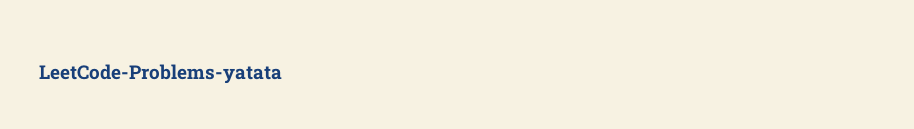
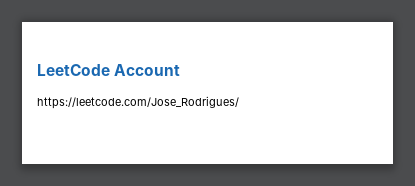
- LeetCode-Problems-yatata
+ LeetCode Account
+ https://leetcode.com/Jose_Rodrigues/

